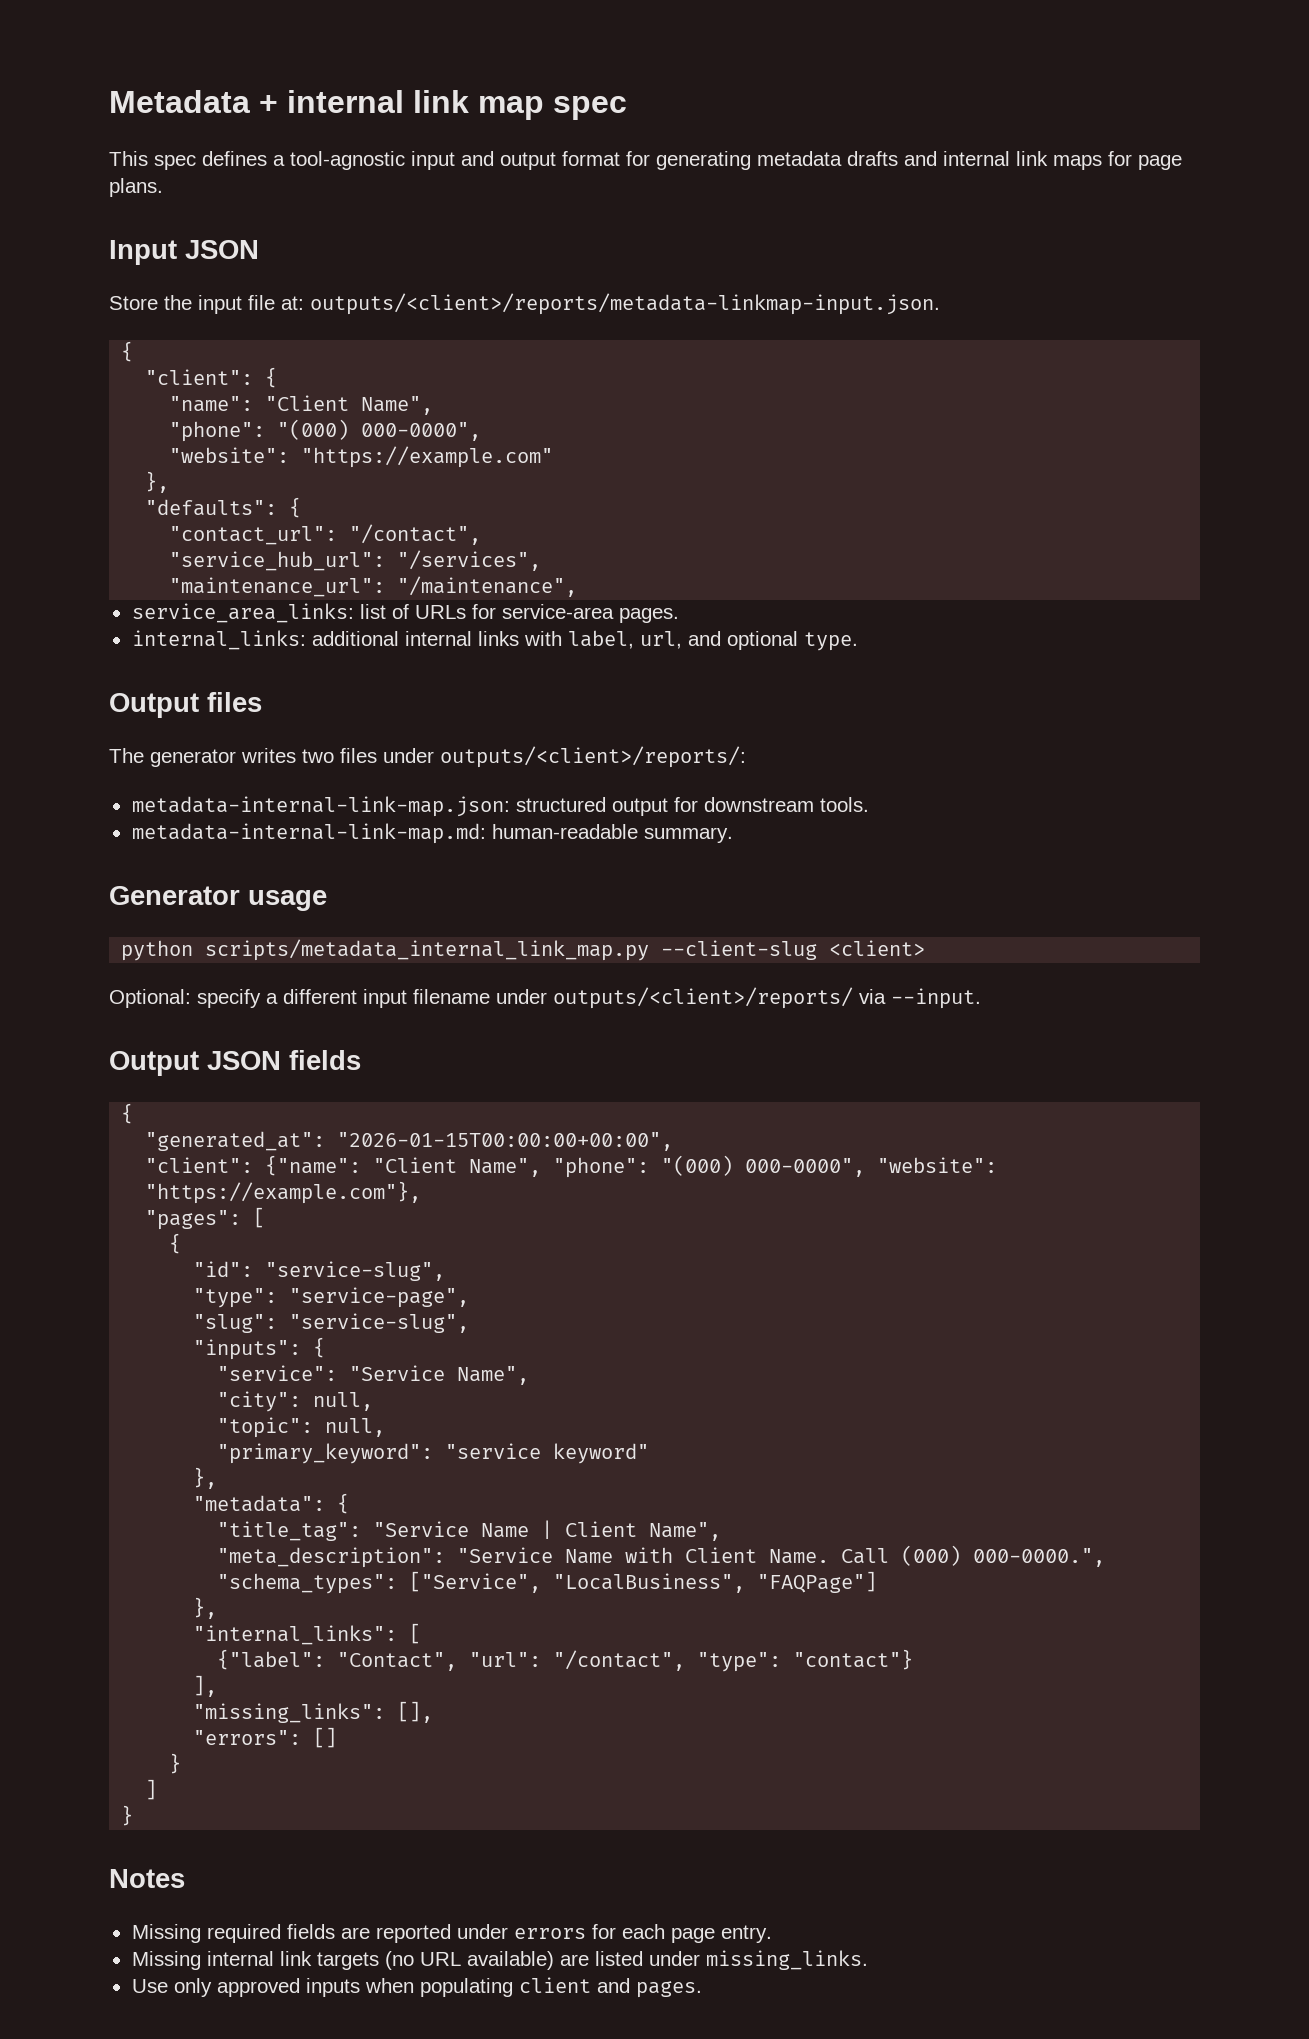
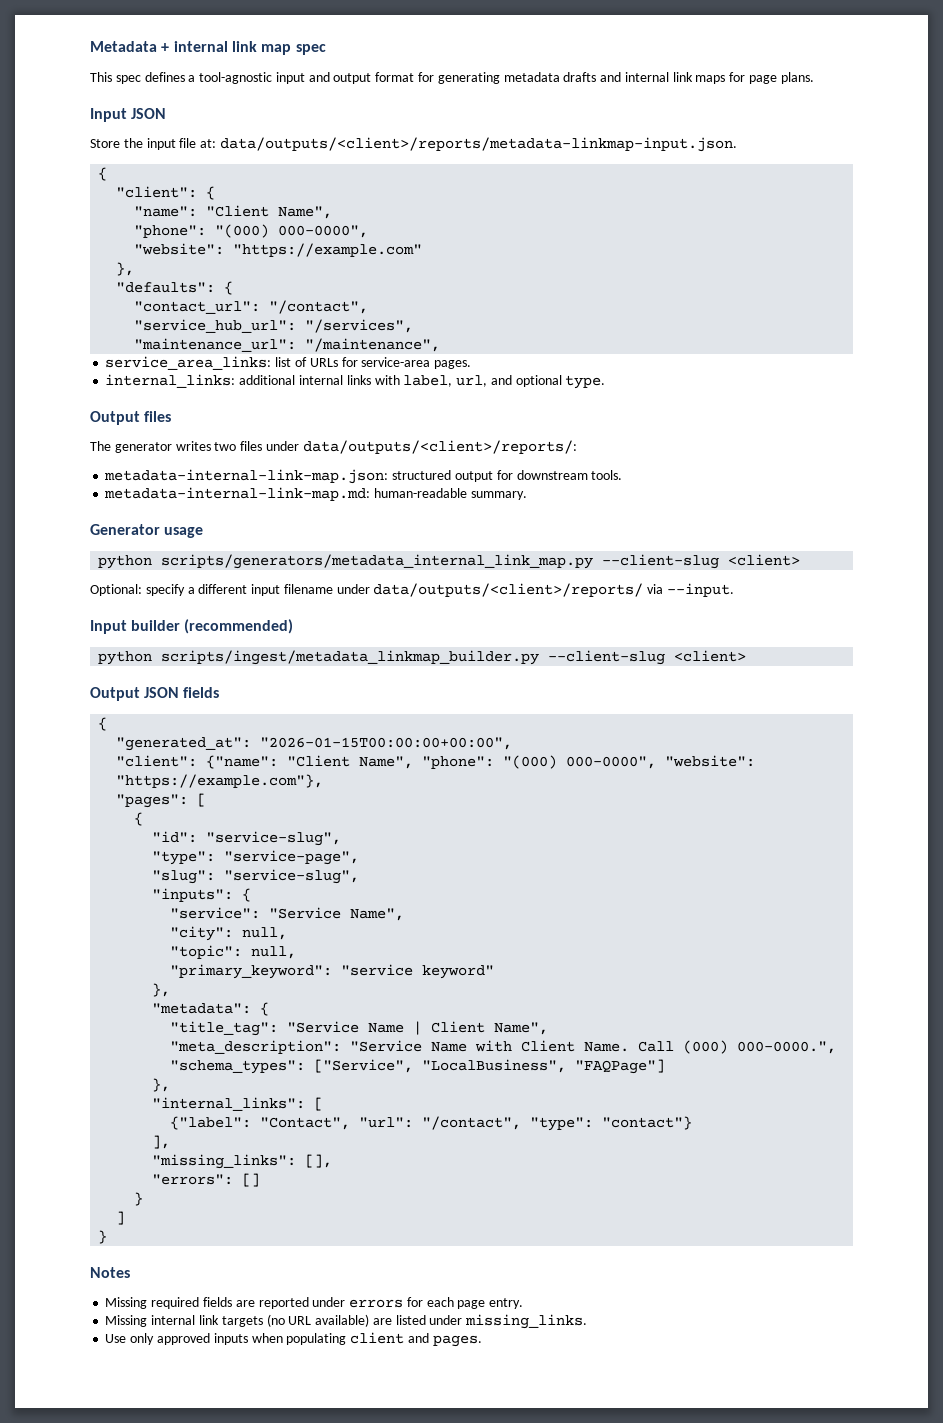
- Store the input file at: outputs/<client>/reports/metadata-linkmap-input.json.
+ Store the input file at: data/outputs/<client>/reports/metadata-linkmap-input.json.
- The generator writes two files under outputs/<client>/reports/:
+ The generator writes two files under data/outputs/<client>/reports/:
- python scripts/metadata_internal_link_map.py --client-slug <client>
+ python scripts/generators/metadata_internal_link_map.py --client-slug <client>
- Optional: specify a different input filename under outputs/<client>/reports/ via --input.
+ Optional: specify a different input filename under data/outputs/<client>/reports/ via --input.
+ Input builder (recommended)
+ python scripts/ingest/metadata_linkmap_builder.py --client-slug <client>

